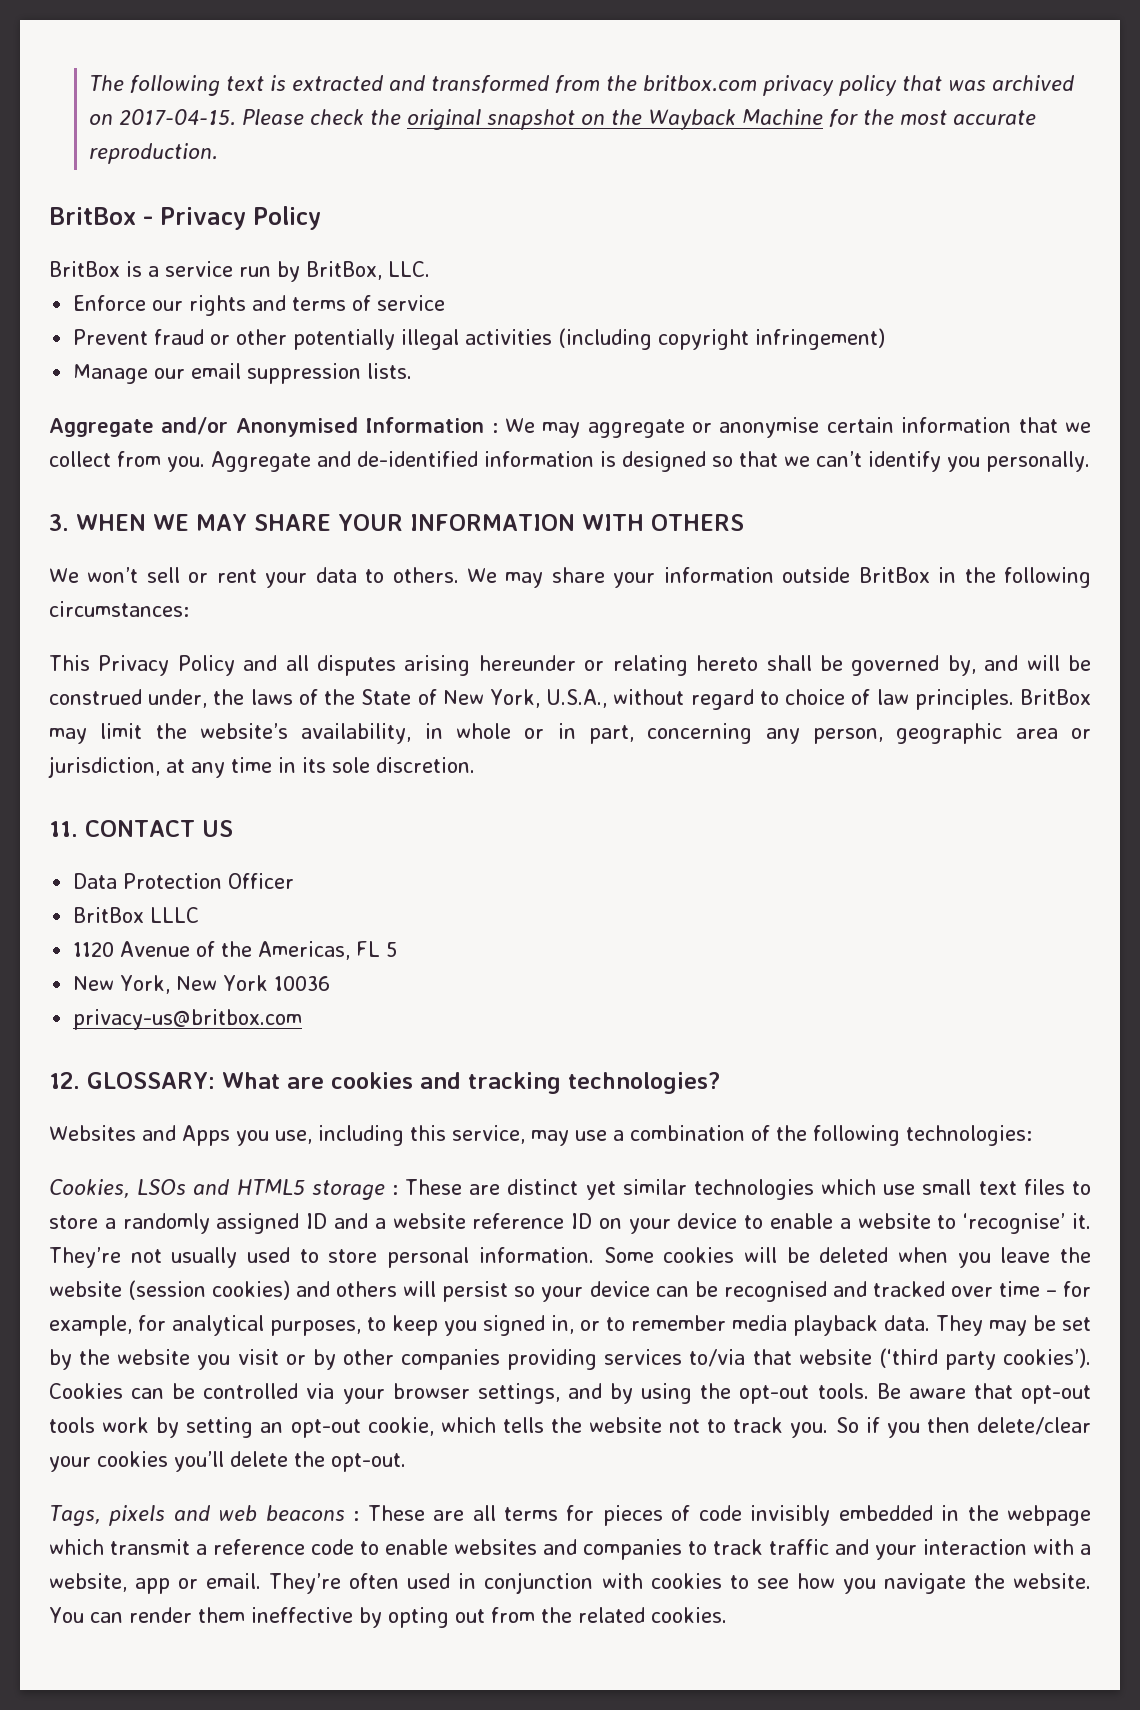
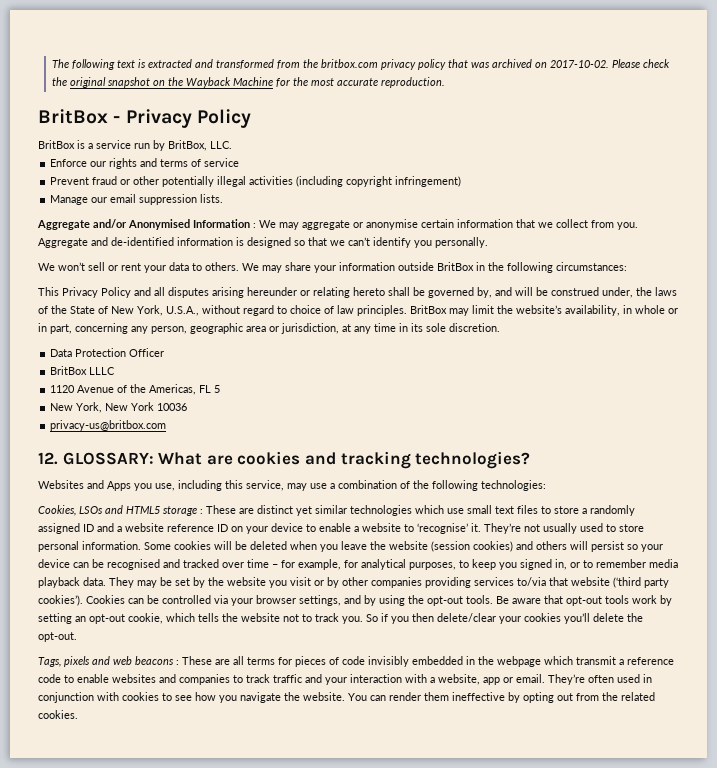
- The following text is extracted and transformed from the britbox.com privacy policy that was archived on 2017-04-15.
+ The following text is extracted and transformed from the britbox.com privacy policy that was archived on 2017-10-02.
- 3. WHEN WE MAY SHARE YOUR INFORMATION WITH OTHERS
- 11. CONTACT US

